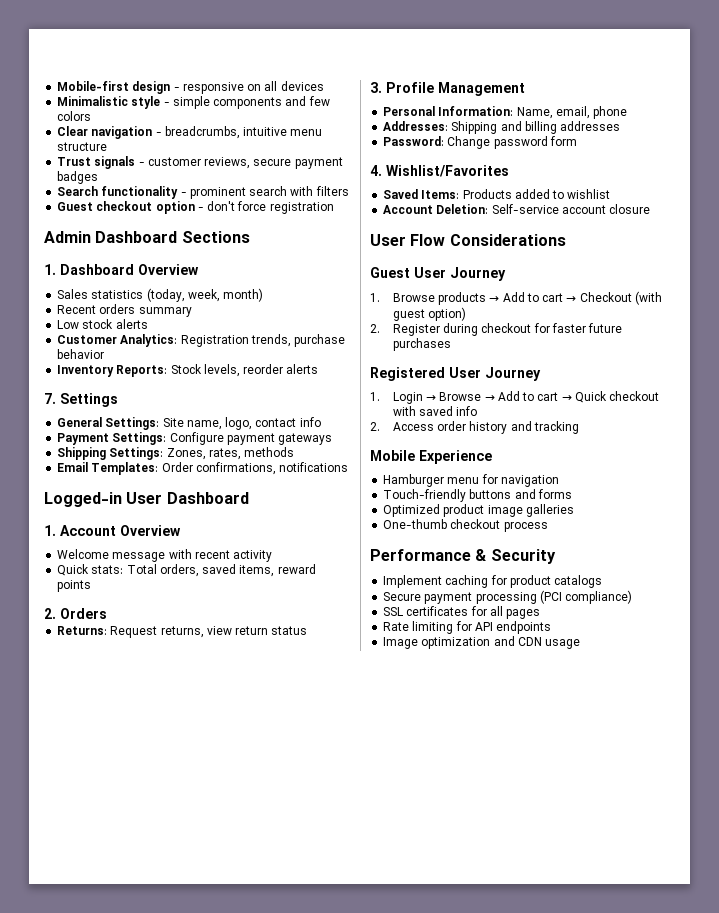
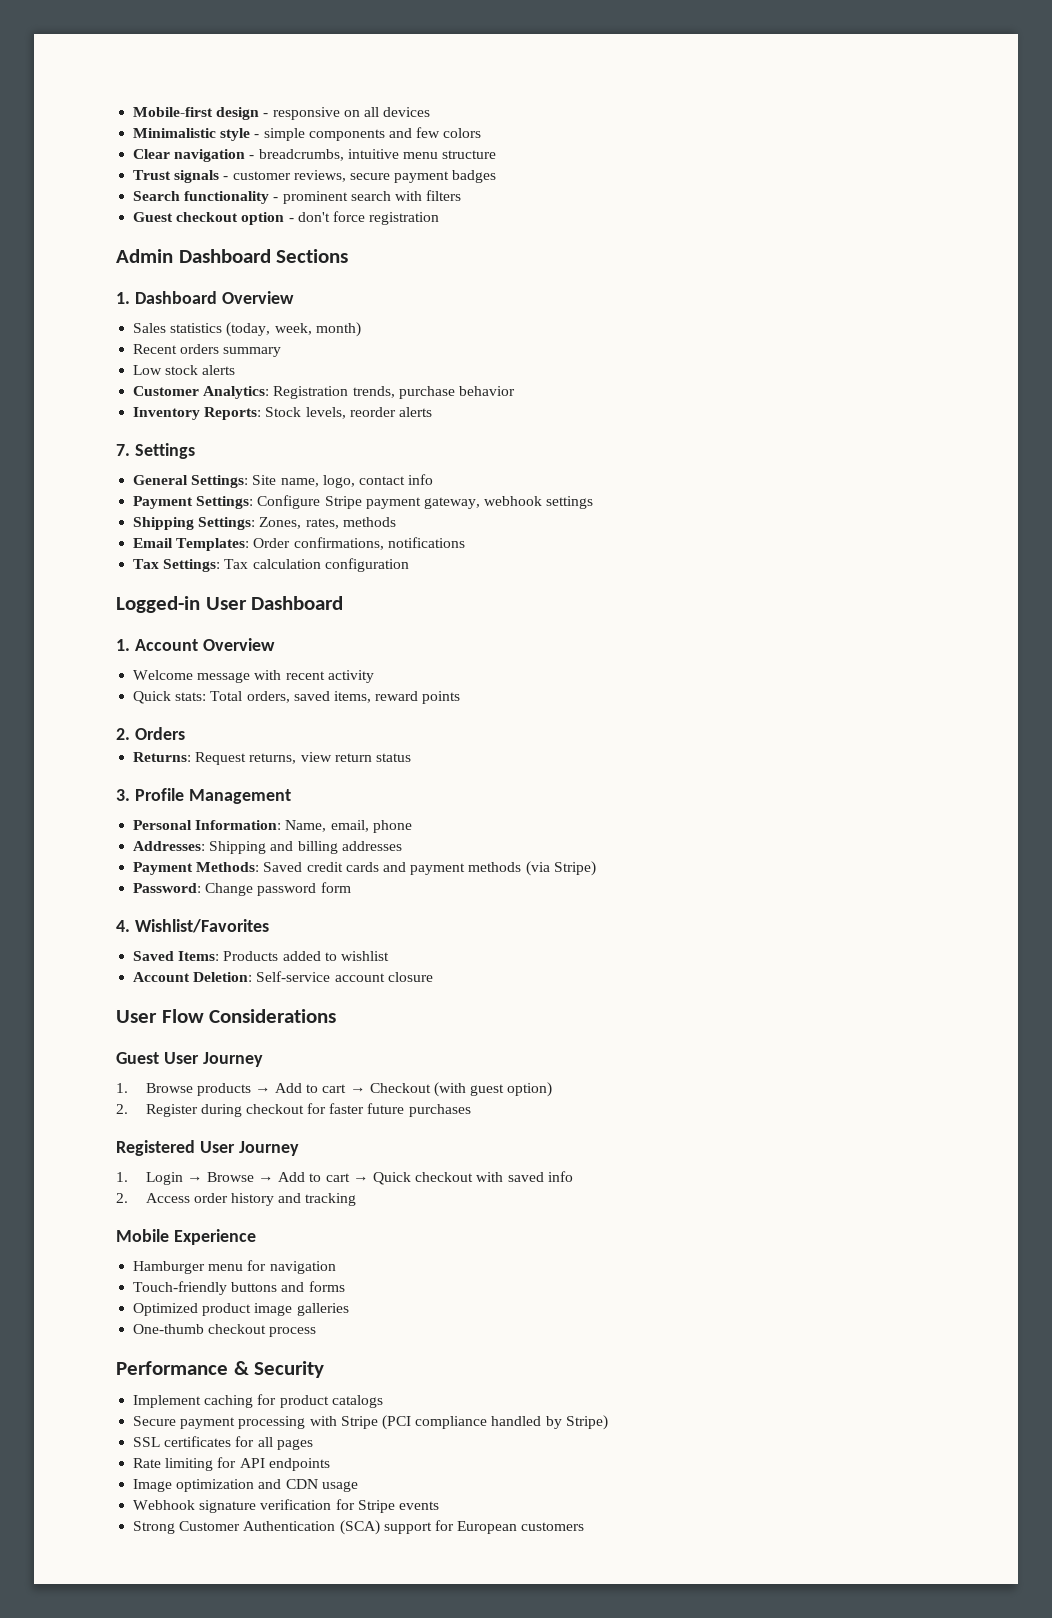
- Payment Settings: Configure payment gateways
+ Payment Settings: Configure Stripe payment gateway, webhook settings
+ Tax Settings: Tax calculation configuration
+ Payment Methods: Saved credit cards and payment methods (via Stripe)
- Secure payment processing (PCI compliance)
+ Secure payment processing with Stripe (PCI compliance handled by Stripe)
+ Webhook signature verification for Stripe events
+ Strong Customer Authentication (SCA) support for European customers

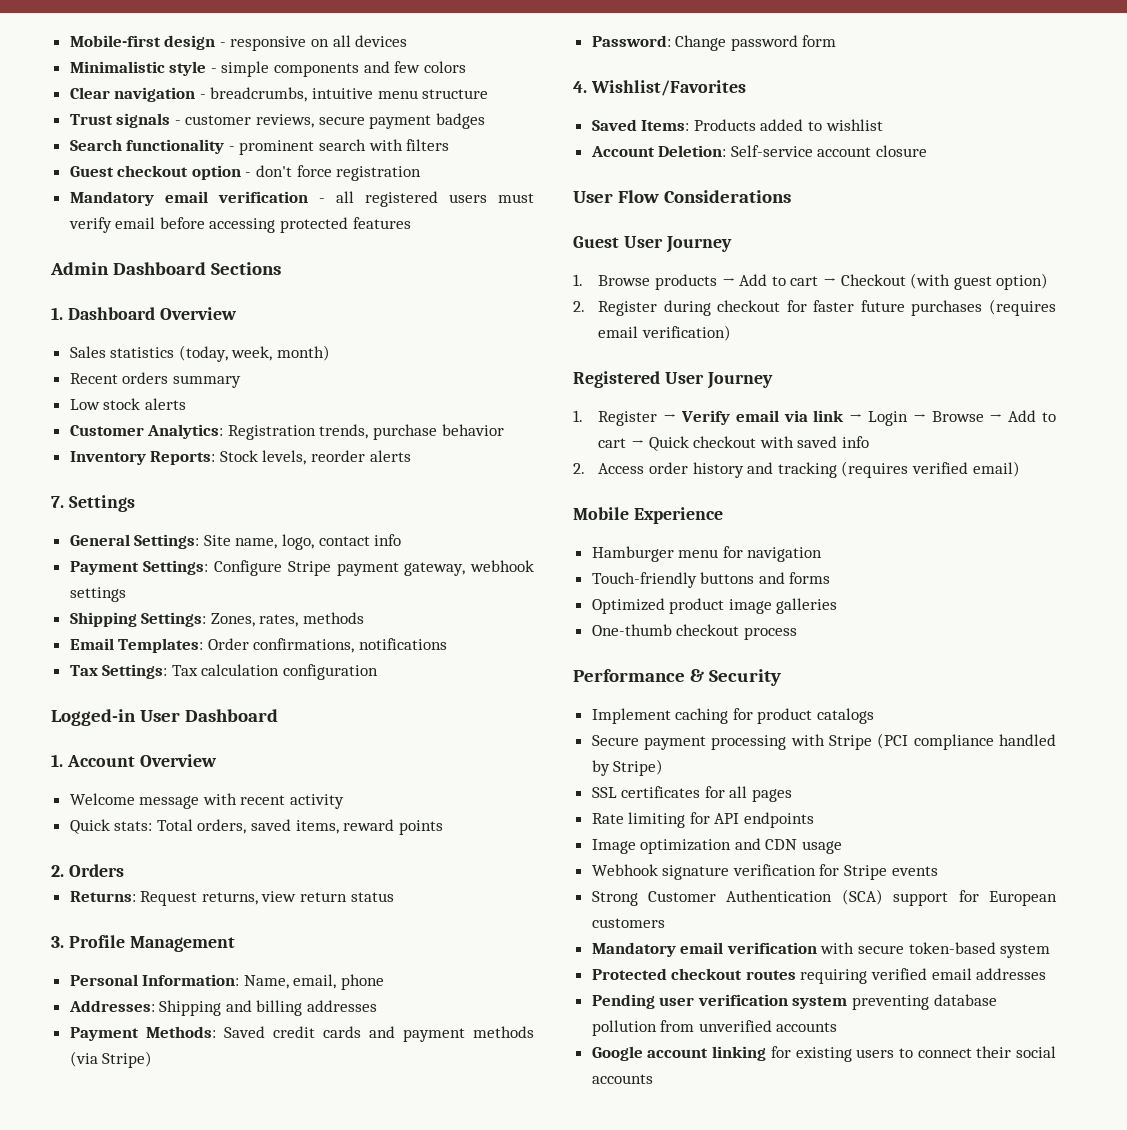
+ Mandatory email verification - all registered users must verify email before accessing protected features
- 2. Register during checkout for faster future purchases
+ 2. Register during checkout for faster future purchases (requires email verification)
- 1. Login → Browse → Add to cart → Quick checkout with saved info
+ 1. Register → Verify email via link → Login → Browse → Add to cart → Quick checkout with saved info
- 2. Access order history and tracking
+ 2. Access order history and tracking (requires verified email)
+ Mandatory email verification with secure token-based system
+ Protected checkout routes requiring verified email addresses
+ Pending user verification system preventing database pollution from unverified accounts
+ Google account linking for existing users to connect their social accounts

